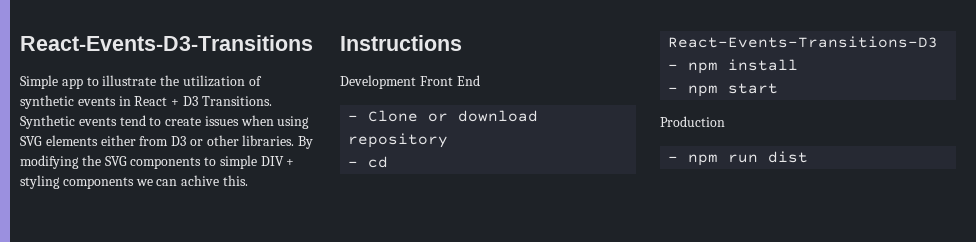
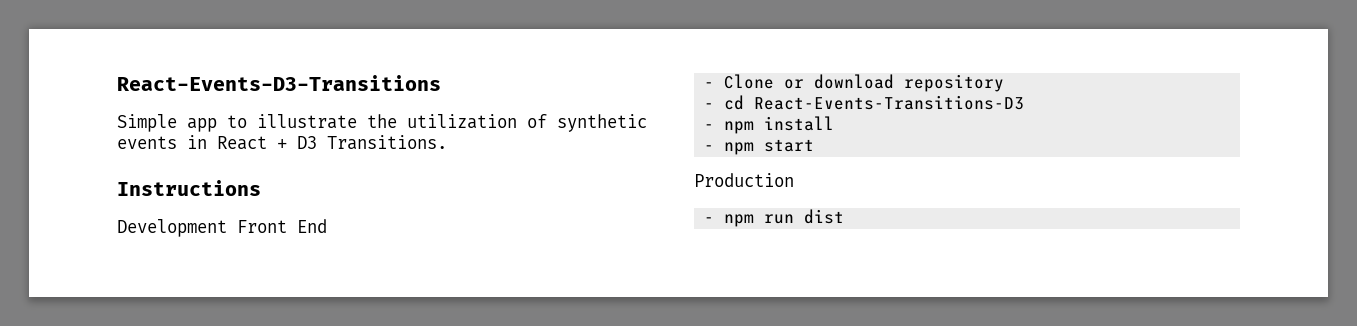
- Synthetic events tend to create issues when using SVG elements either from D3 or other libraries. By modifying the SVG components to simple DIV + styling components we can achive this.

